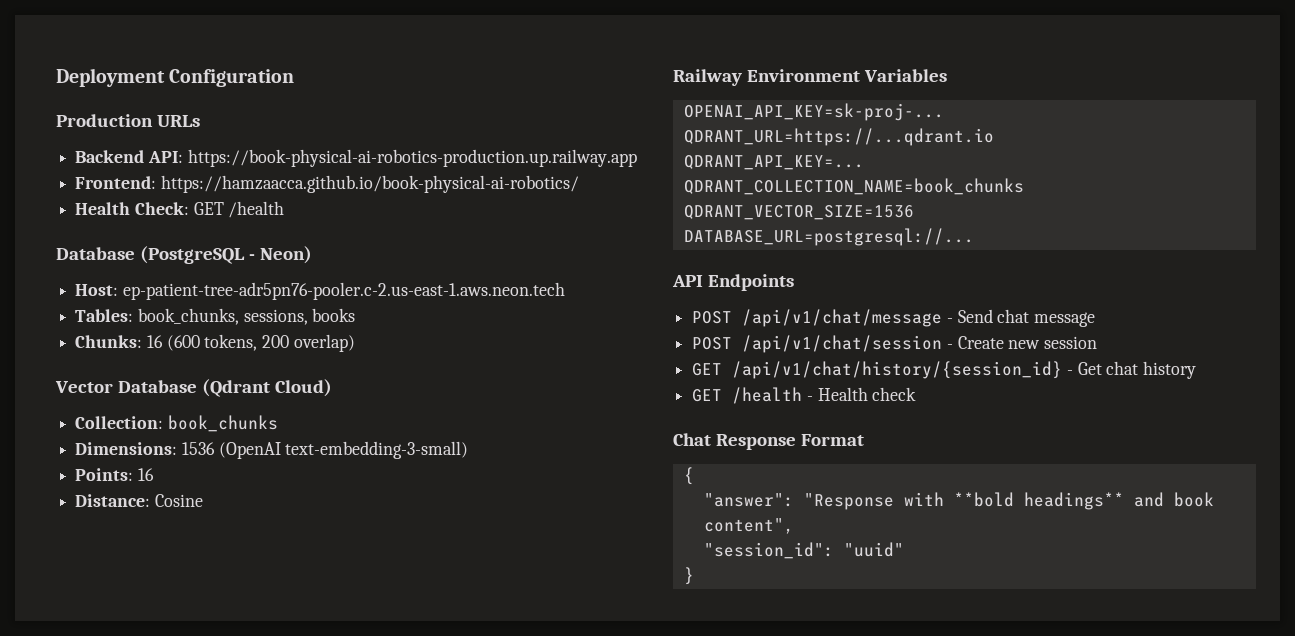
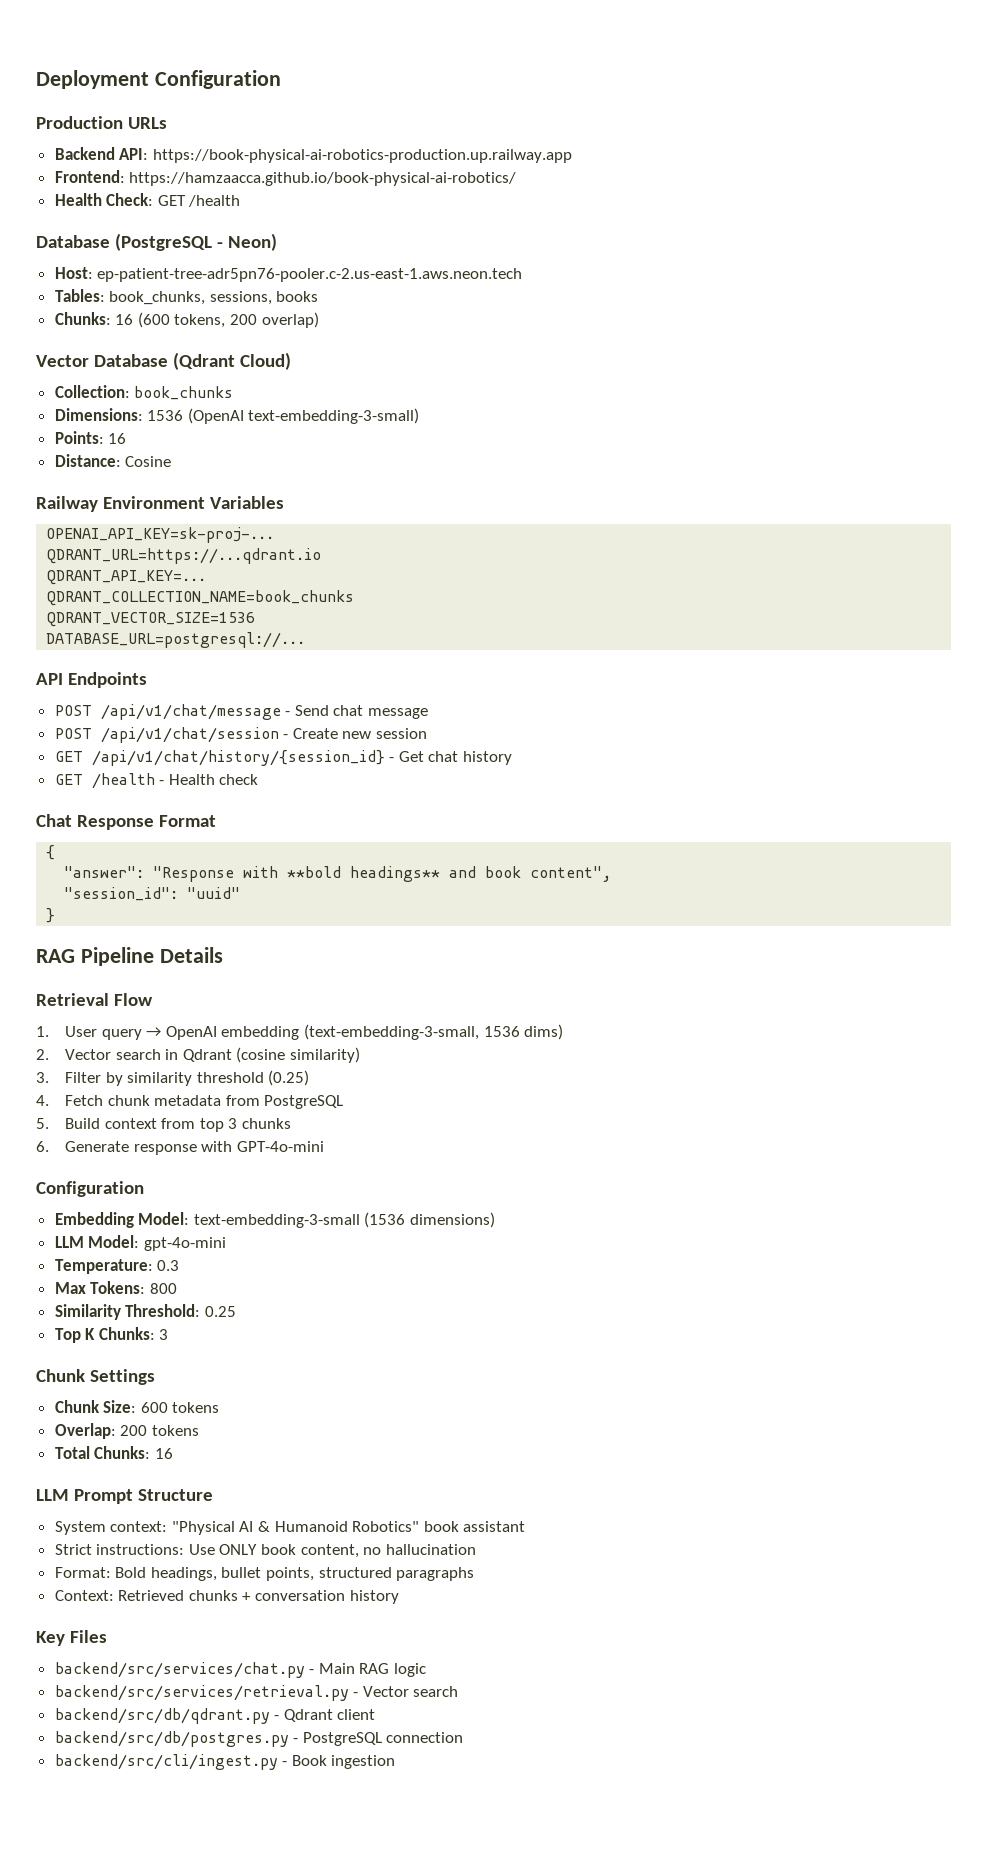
+ RAG Pipeline Details
+ Retrieval Flow
+ 1. User query → OpenAI embedding (text-embedding-3-small, 1536 dims)
+ 2. Vector search in Qdrant (cosine similarity)
+ 3. Filter by similarity threshold (0.25)
+ 4. Fetch chunk metadata from PostgreSQL
+ 5. Build context from top 3 chunks
+ 6. Generate response with GPT-4o-mini
+ Configuration
+ Embedding Model: text-embedding-3-small (1536 dimensions)
+ LLM Model: gpt-4o-mini
+ Temperature: 0.3
+ Max Tokens: 800
+ Similarity Threshold: 0.25
+ Top K Chunks: 3
+ Chunk Settings
+ Chunk Size: 600 tokens
+ Overlap: 200 tokens
+ Total Chunks: 16
+ LLM Prompt Structure
+ System context: "Physical AI & Humanoid Robotics" book assistant
+ Strict instructions: Use ONLY book content, no hallucination
+ Format: Bold headings, bullet points, structured paragraphs
+ Context: Retrieved chunks + conversation history
+ Key Files
+ backend/src/services/chat.py - Main RAG logic
+ backend/src/services/retrieval.py - Vector search
+ backend/src/db/qdrant.py - Qdrant client
+ backend/src/db/postgres.py - PostgreSQL connection
+ backend/src/cli/ingest.py - Book ingestion

